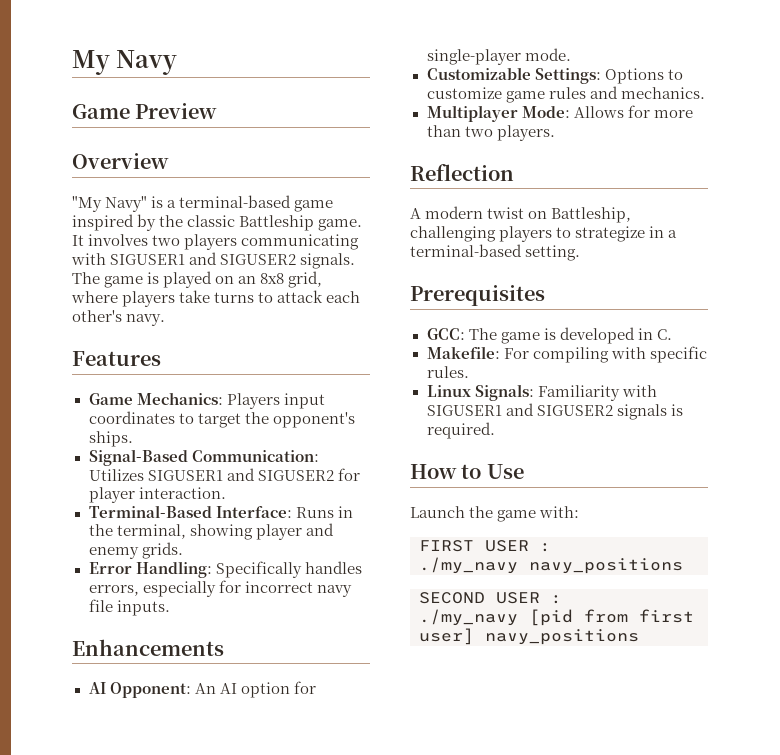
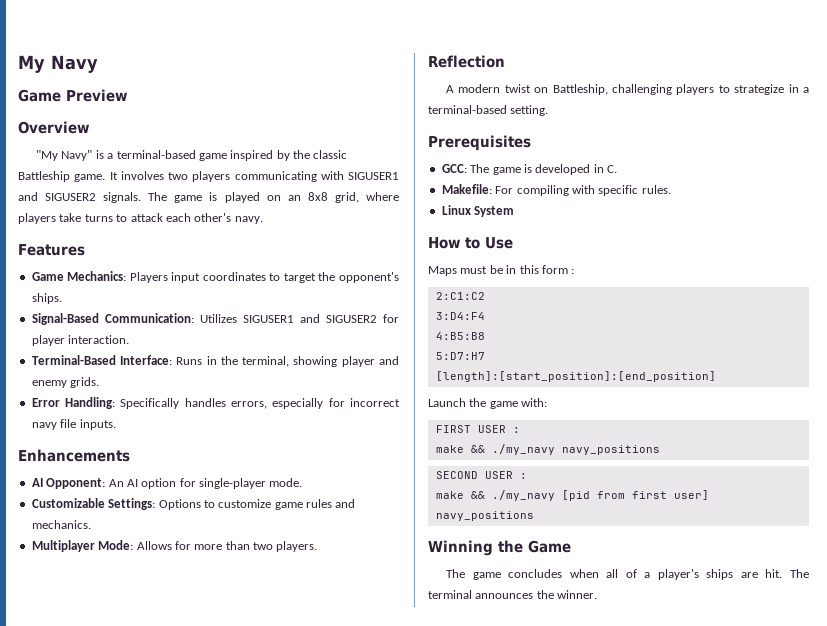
- Linux Signals: Familiarity with SIGUSER1 and SIGUSER2 signals is required.
+ Linux System
  How to Use
+ Maps must be in this form :
+ 2:C1:C2
+ 3:D4:F4
+ 4:B5:B8
+ 5:D7:H7
+ [length]:[start_position]:[end_position]
- ./my_navy navy_positions
+ make && ./my_navy navy_positions
- ./my_navy [pid from first user] navy_positions
+ make && ./my_navy [pid from first user] navy_positions
+ Winning the Game
+ The game concludes when all of a player's ships are hit. The terminal announces the winner.

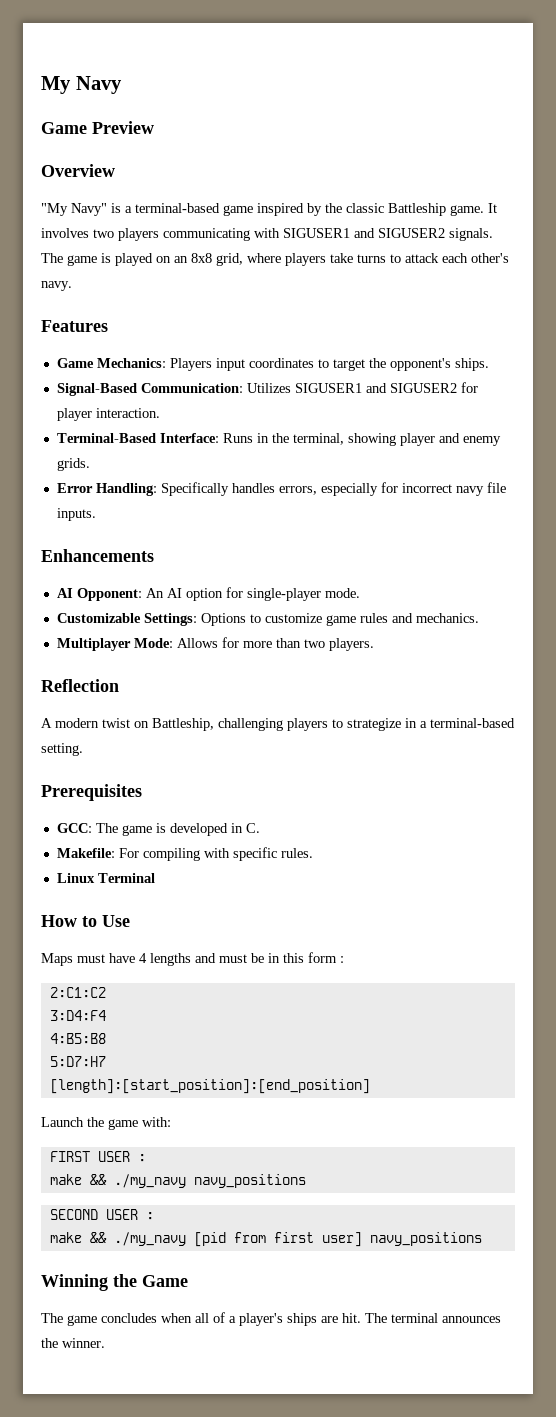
- Linux System
+ Linux Terminal
- Maps must be in this form :
+ Maps must have 4 lengths and must be in this form :

